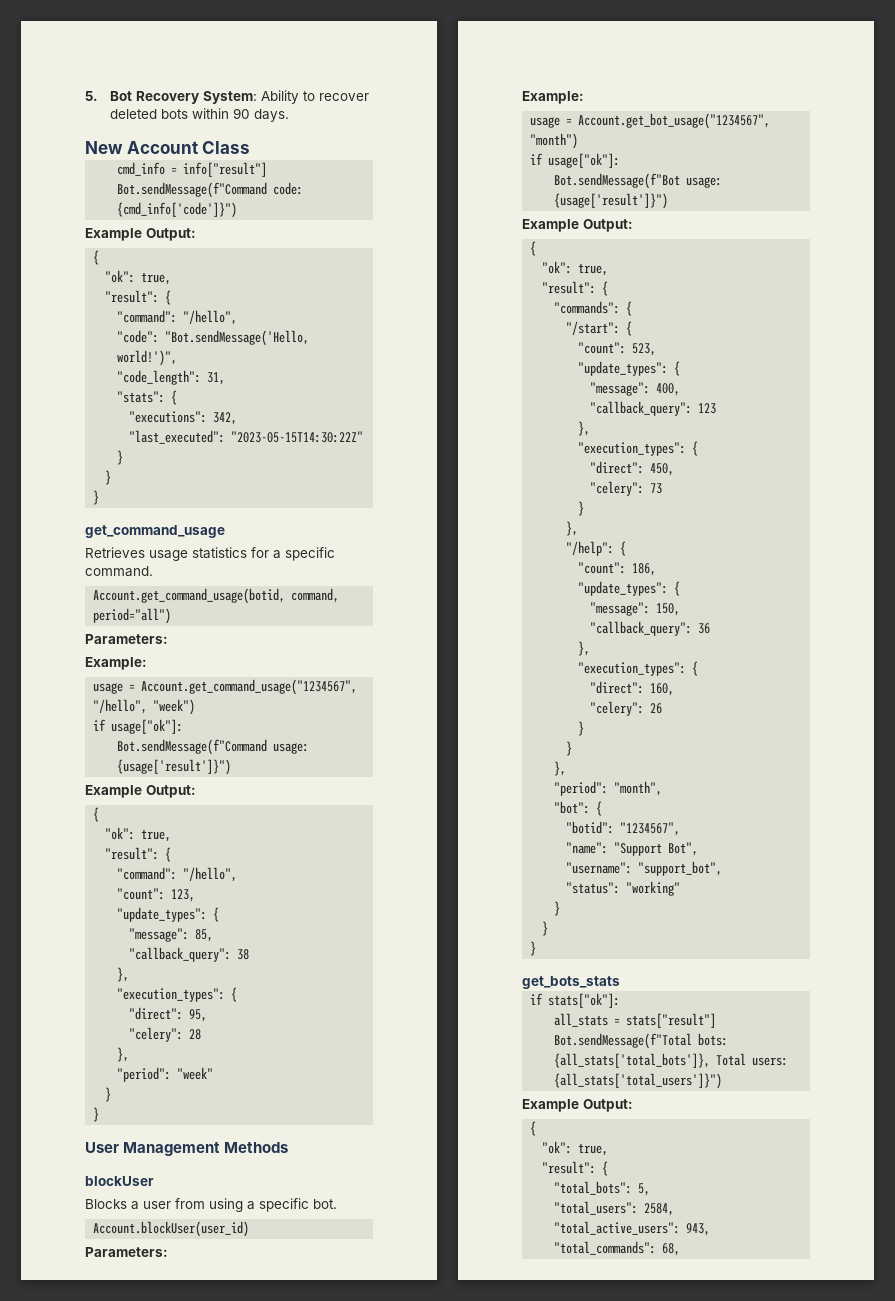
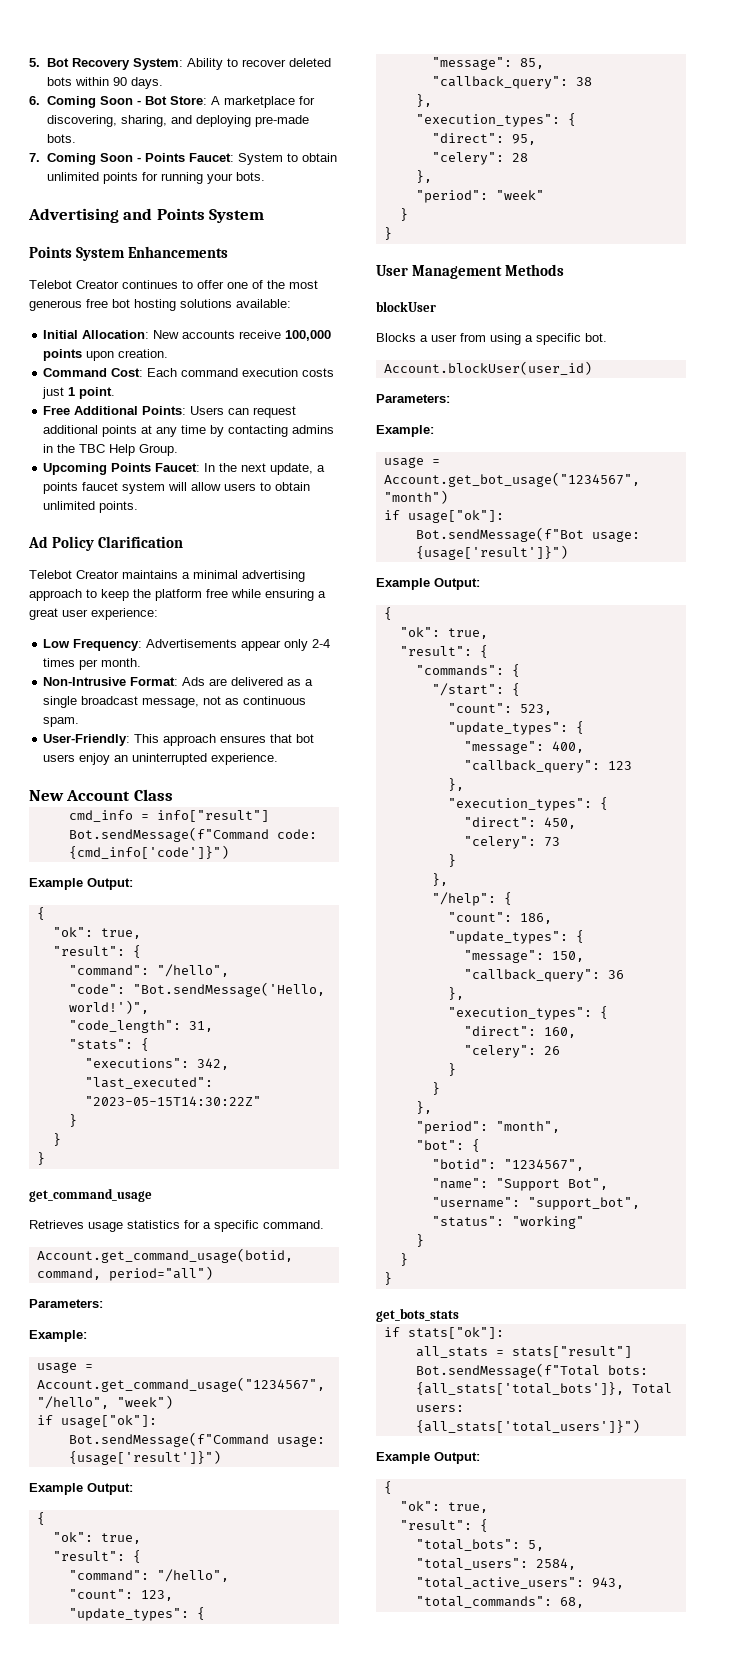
+ 6. Coming Soon - Bot Store: A marketplace for discovering, sharing, and deploying pre-made bots.
+ 7. Coming Soon - Points Faucet: System to obtain unlimited points for running your bots.
+ Advertising and Points System
+ Points System Enhancements
+ Telebot Creator continues to offer one of the most generous free bot hosting solutions available:
+ Initial Allocation: New accounts receive 100,000 points upon creation.
+ Command Cost: Each command execution costs just 1 point.
+ Free Additional Points: Users can request additional points at any time by contacting admins in the TBC Help Group.
+ Upcoming Points Faucet: In the next update, a points faucet system will allow users to obtain unlimited points.
+ Ad Policy Clarification
+ Telebot Creator maintains a minimal advertising approach to keep the platform free while ensuring a great user experience:
+ Low Frequency: Advertisements appear only 2-4 times per month.
+ Non-Intrusive Format: Ads are delivered as a single broadcast message, not as continuous spam.
+ User-Friendly: This approach ensures that bot users enjoy an uninterrupted experience.

